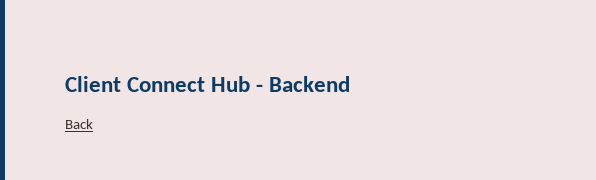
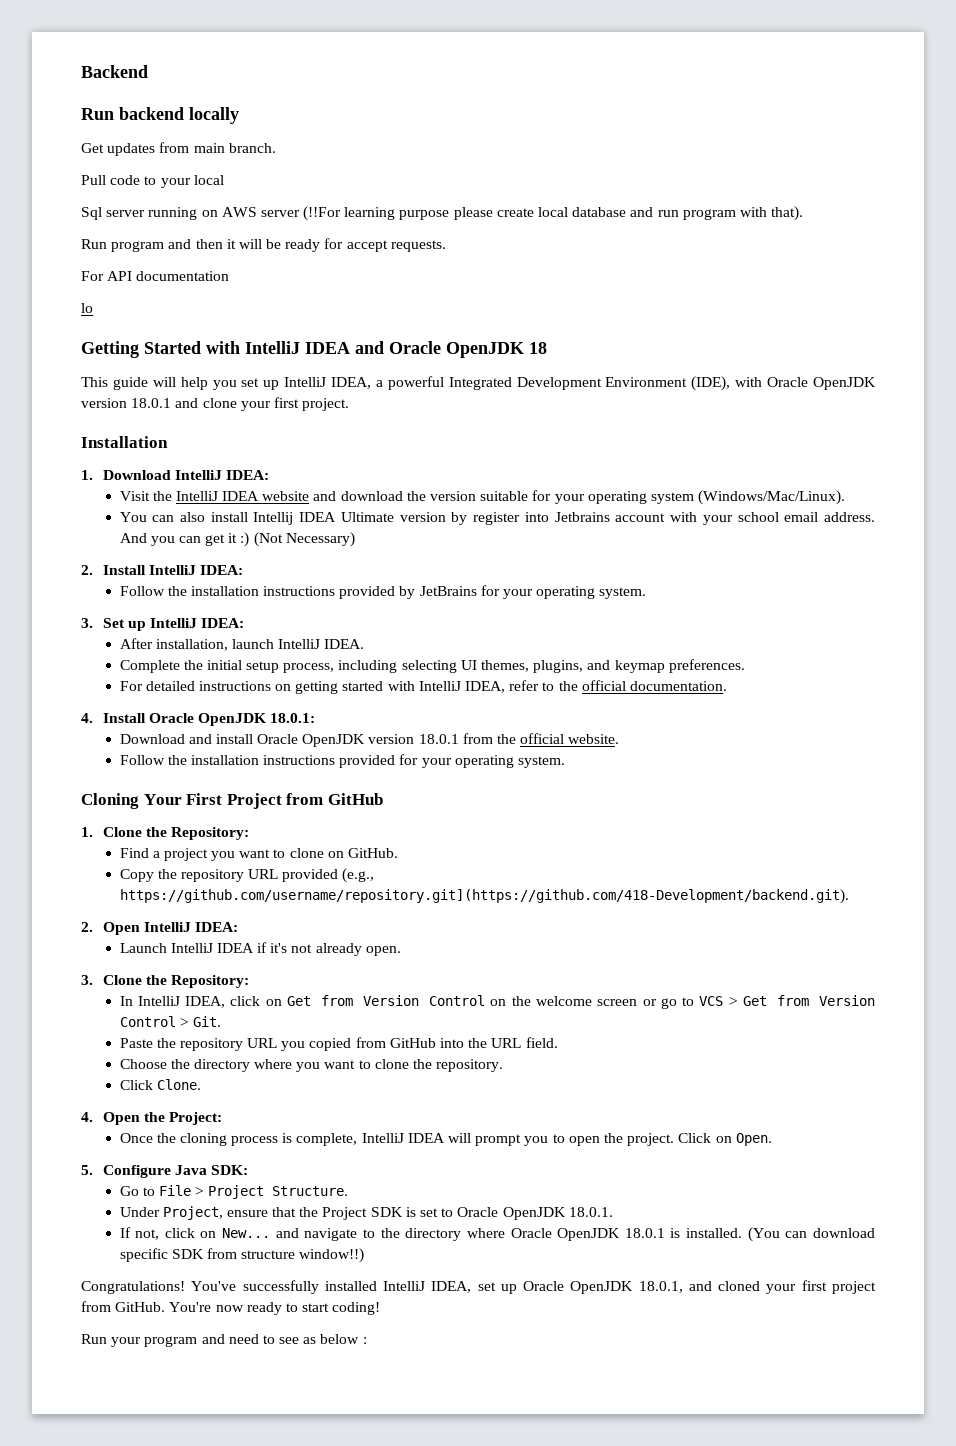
- Client Connect Hub - Backend
- Back
+ Backend
+ Run backend locally
+ Get updates from main branch.
+ Pull code to your local
+ Sql server running on AWS server (!!For learning purpose please create local database and run program with that).
+ Run program and then it will be ready for accept requests.
+ For API documentation
+ lo
+ Getting Started with IntelliJ IDEA and Oracle OpenJDK 18
+ This guide will help you set up IntelliJ IDEA, a powerful Integrated Development Environment (IDE), with Oracle OpenJDK version 18.0.1 and clone your first project.
+ Installation
+ 1. Download IntelliJ IDEA:
+ Visit the IntelliJ IDEA website and download the version suitable for your operating system (Windows/Mac/Linux).
+ You can also install Intellij IDEA Ultimate version by register into Jetbrains account with your school email address. And you can get it :) (Not Necessary)
+ 2. Install IntelliJ IDEA:
+ Follow the installation instructions provided by JetBrains for your operating system.
+ 3. Set up IntelliJ IDEA:
+ After installation, launch IntelliJ IDEA.
+ Complete the initial setup process, including selecting UI themes, plugins, and keymap preferences.
+ For detailed instructions on getting started with IntelliJ IDEA, refer to the official documentation.
+ 4. Install Oracle OpenJDK 18.0.1:
+ Download and install Oracle OpenJDK version 18.0.1 from the official website.
+ Follow the installation instructions provided for your operating system.
+ Cloning Your First Project from GitHub
+ 1. Clone the Repository:
+ Find a project you want to clone on GitHub.
+ Copy the repository URL provided (e.g., https://github.com/username/repository.git](https://github.com/418-Development/backend.git).
+ 2. Open IntelliJ IDEA:
+ Launch IntelliJ IDEA if it's not already open.
+ 3. Clone the Repository:
+ In IntelliJ IDEA, click on Get from Version Control on the welcome screen or go to VCS > Get from Version Control > Git.
+ Paste the repository URL you copied from GitHub into the URL field.
+ Choose the directory where you want to clone the repository.
+ Click Clone.
+ 4. Open the Project:
+ Once the cloning process is complete, IntelliJ IDEA will prompt you to open the project. Click on Open.
+ 5. Configure Java SDK:
+ Go to File > Project Structure.
+ Under Project, ensure that the Project SDK is set to Oracle OpenJDK 18.0.1.
+ If not, click on New... and navigate to the directory where Oracle OpenJDK 18.0.1 is installed. (You can download specific SDK from structure window!!)
+ Congratulations! You've successfully installed IntelliJ IDEA, set up Oracle OpenJDK 18.0.1, and cloned your first project from GitHub. You're now ready to start coding!
+ Run your program and need to see as below :

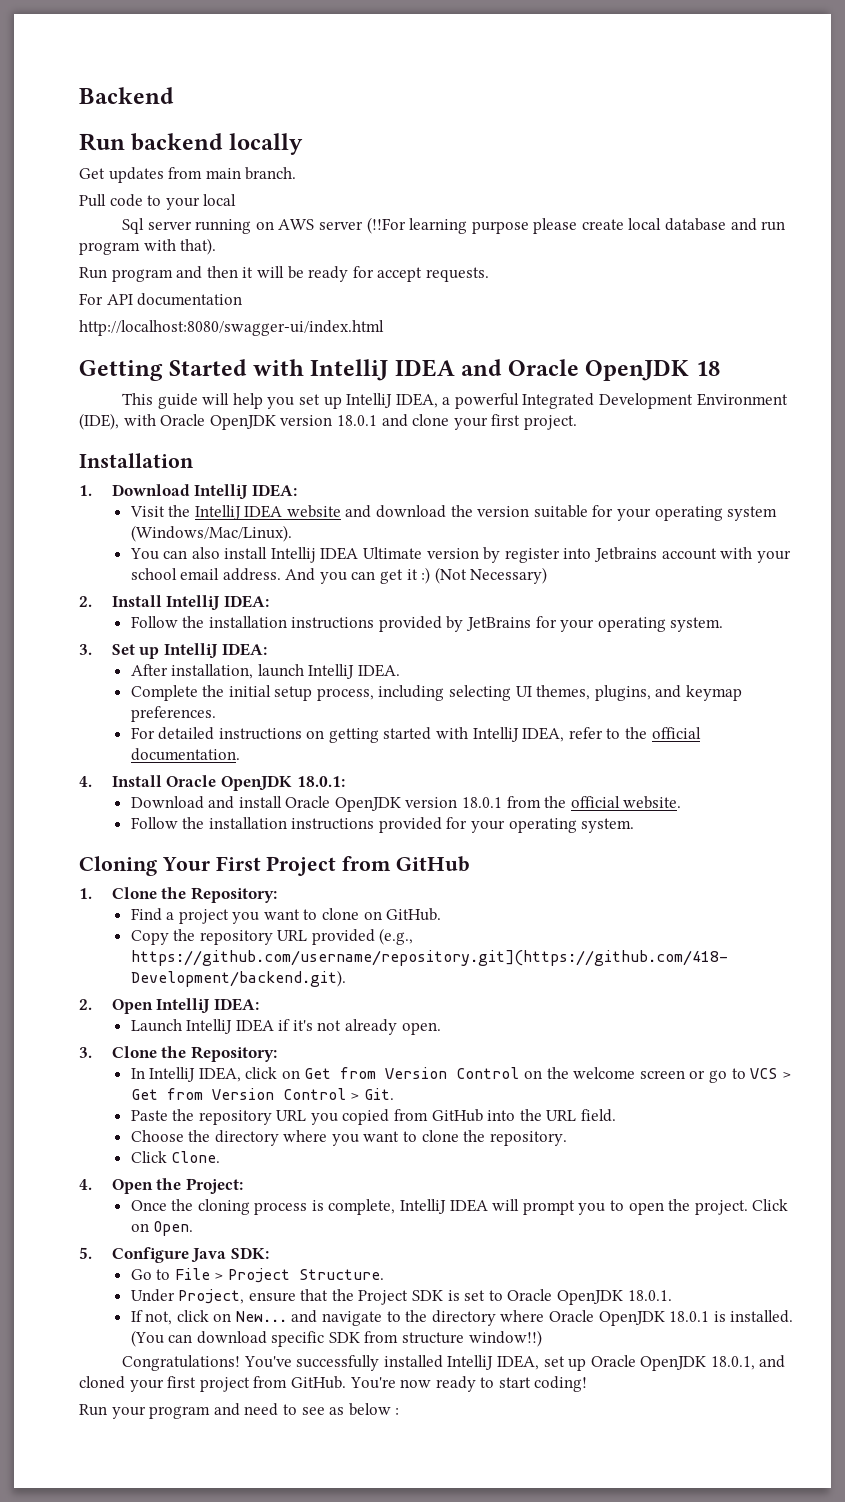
- lo
+ http://localhost:8080/swagger-ui/index.html

